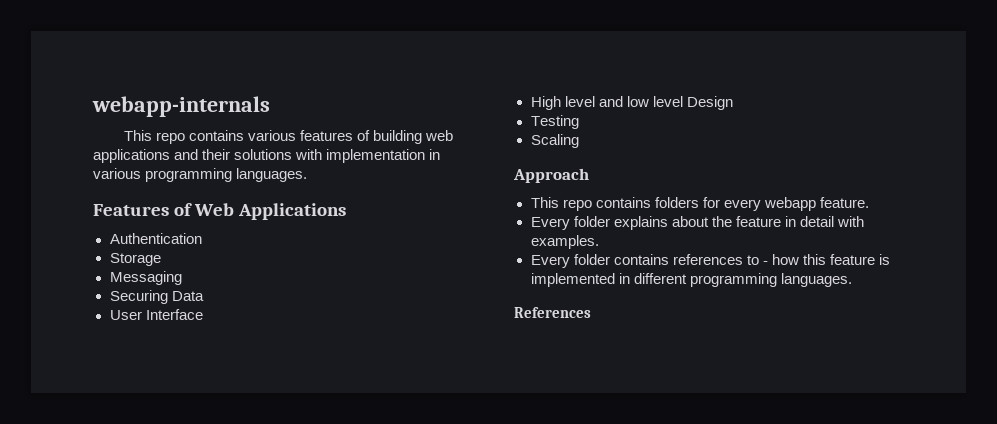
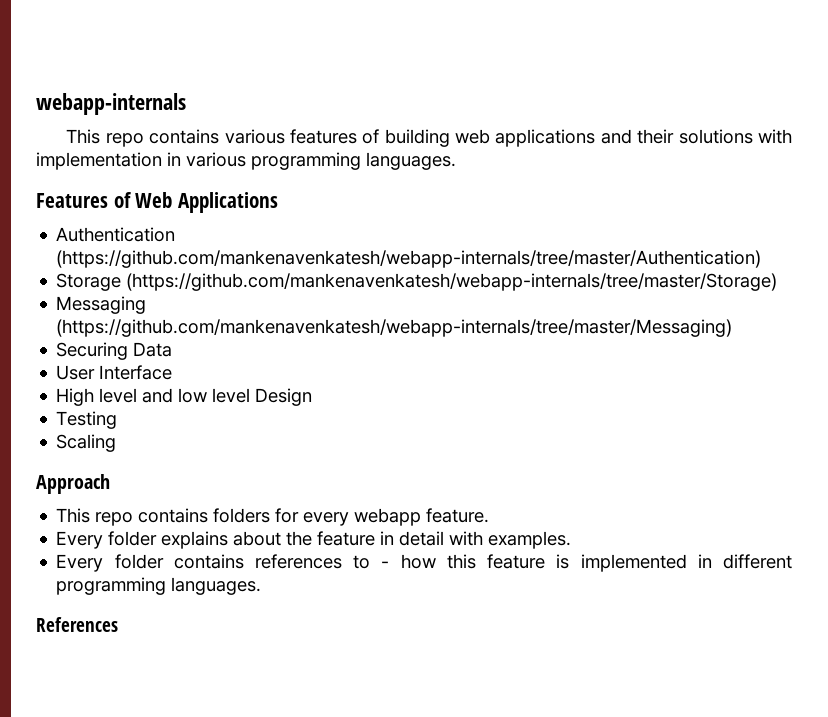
- Authentication
+ Authentication (https://github.com/mankenavenkatesh/webapp-internals/tree/master/Authentication)
- Storage
+ Storage (https://github.com/mankenavenkatesh/webapp-internals/tree/master/Storage)
- Messaging
+ Messaging (https://github.com/mankenavenkatesh/webapp-internals/tree/master/Messaging)

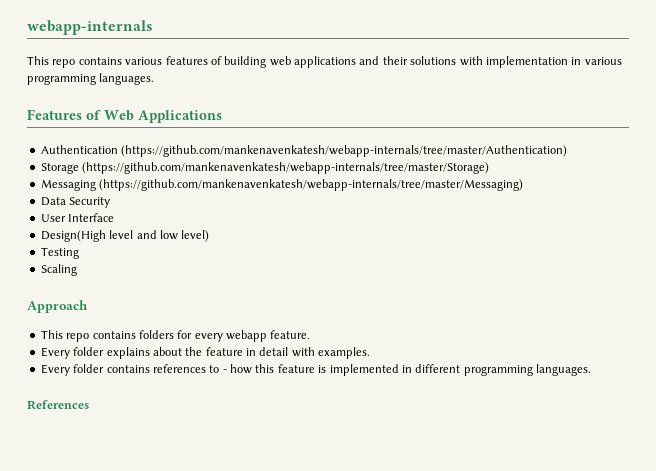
- Securing Data
+ Data Security
- High level and low level Design
+ Design(High level and low level)

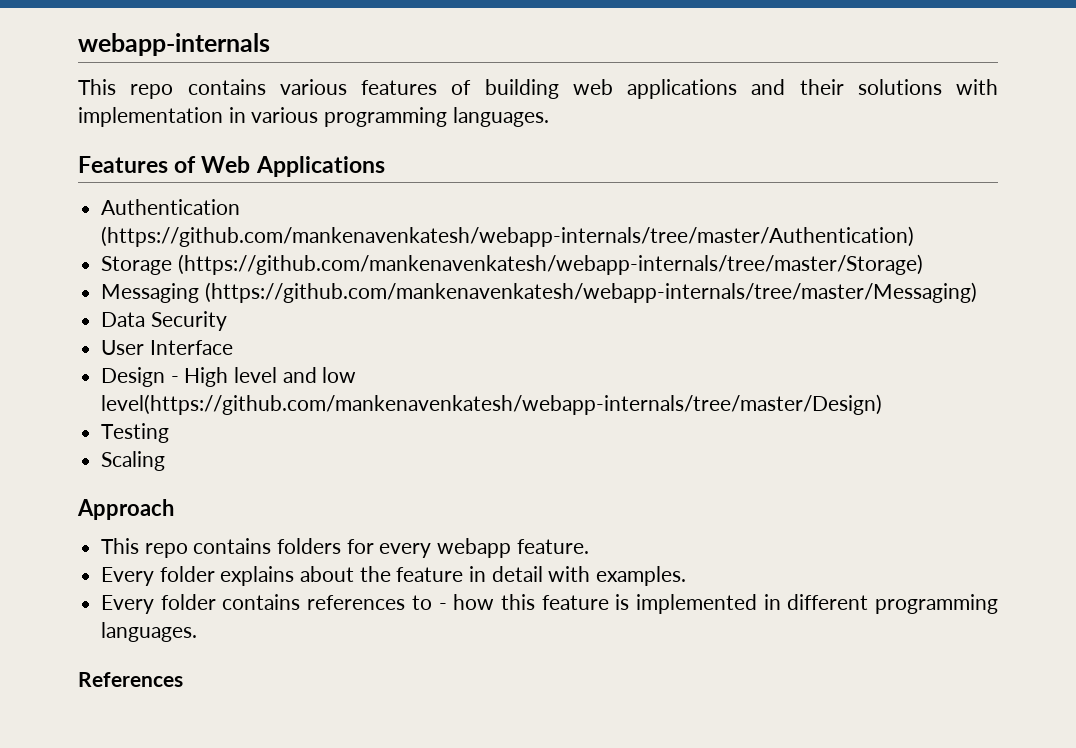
- Design(High level and low level)
+ Design - High level and low level(https://github.com/mankenavenkatesh/webapp-internals/tree/master/Design)

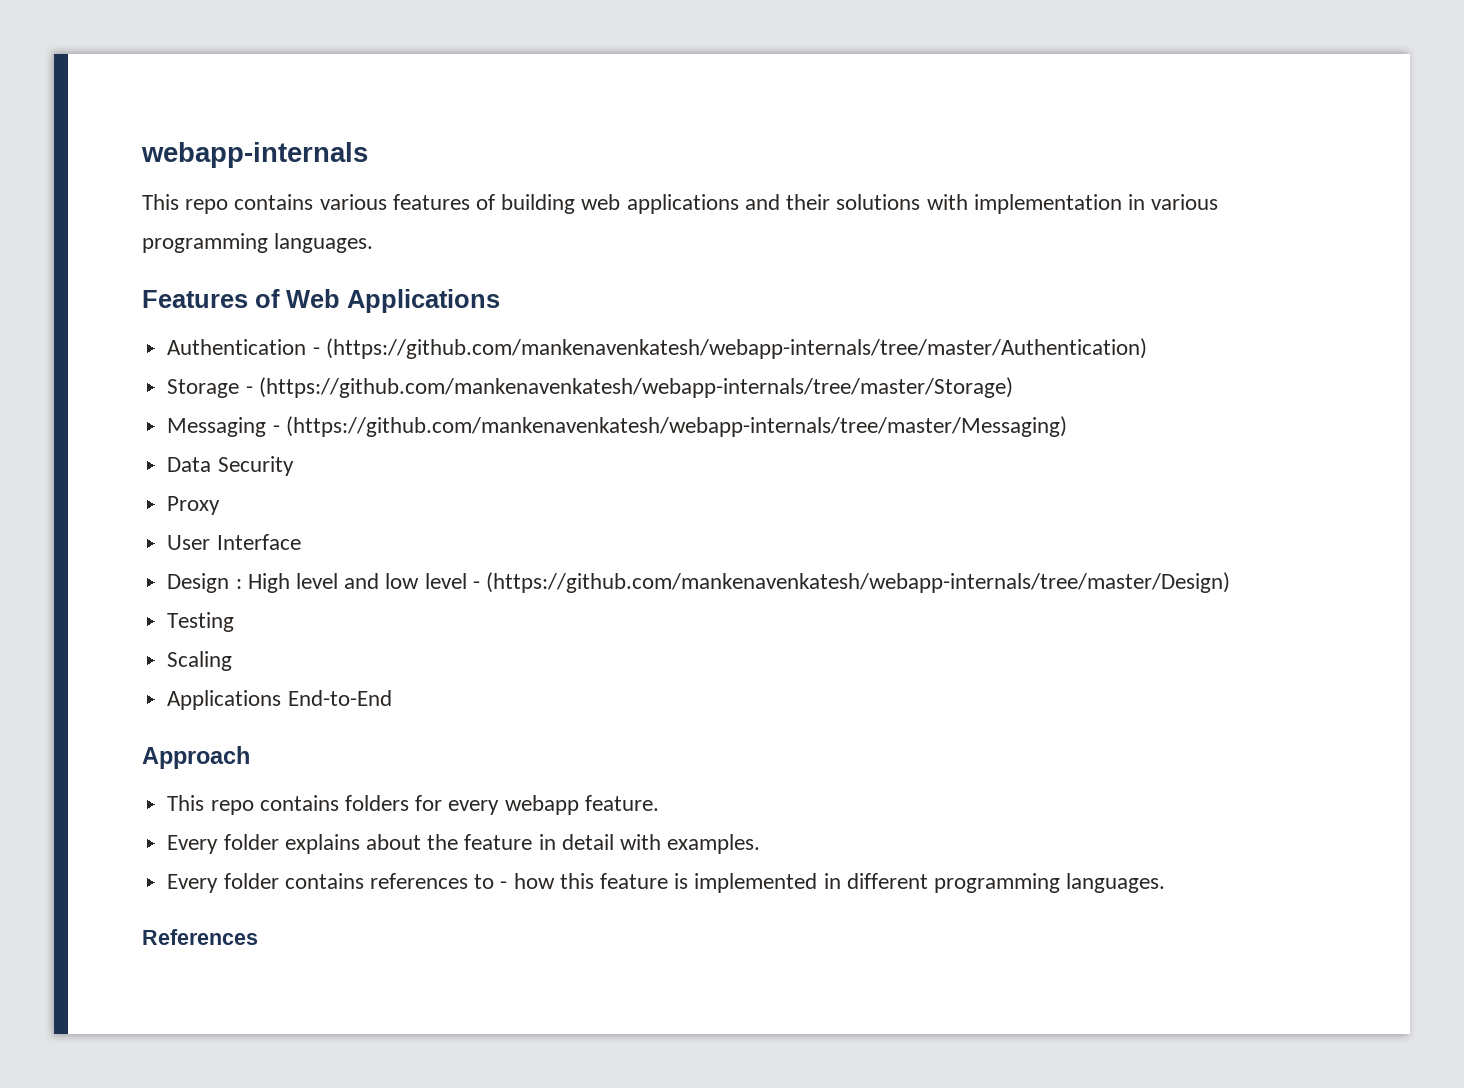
- Authentication (https://github.com/mankenavenkatesh/webapp-internals/tree/master/Authentication)
+ Authentication - (https://github.com/mankenavenkatesh/webapp-internals/tree/master/Authentication)
- Storage (https://github.com/mankenavenkatesh/webapp-internals/tree/master/Storage)
+ Storage - (https://github.com/mankenavenkatesh/webapp-internals/tree/master/Storage)
- Messaging (https://github.com/mankenavenkatesh/webapp-internals/tree/master/Messaging)
+ Messaging - (https://github.com/mankenavenkatesh/webapp-internals/tree/master/Messaging)
+ Proxy
- Design - High level and low level(https://github.com/mankenavenkatesh/webapp-internals/tree/master/Design)
+ Design : High level and low level - (https://github.com/mankenavenkatesh/webapp-internals/tree/master/Design)
+ Applications End-to-End

